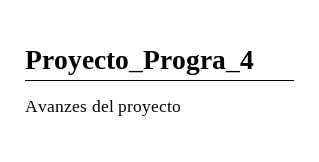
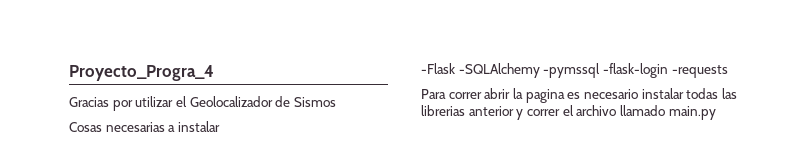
- Avanzes del proyecto
+ Gracias por utilizar el Geolocalizador de Sismos
+ Cosas necesarias a instalar
+ -Flask -SQLAlchemy -pymssql -flask-login -requests
+ Para correr abrir la pagina es necesario instalar todas las librerias anterior y correr el archivo llamado main.py

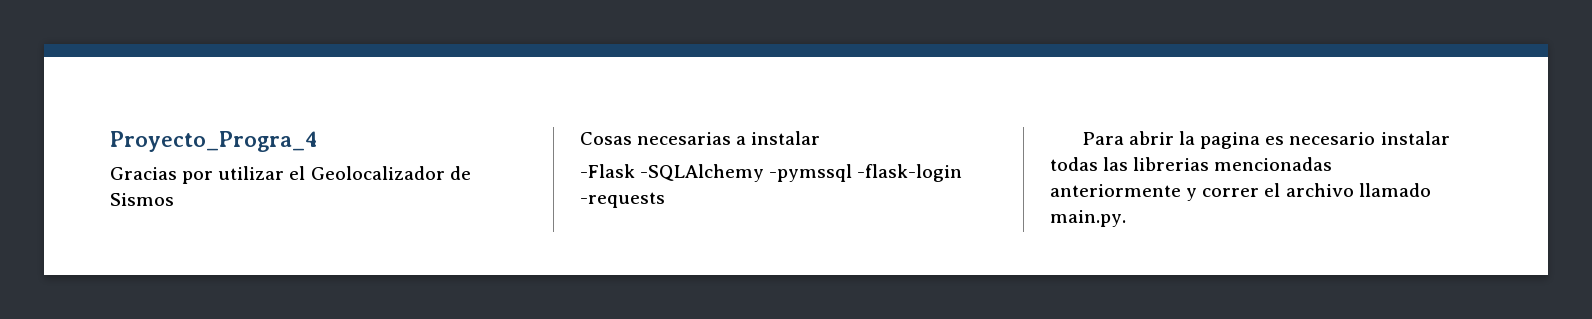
- Para correr abrir la pagina es necesario instalar todas las librerias anterior y correr el archivo llamado main.py
+ Para abrir la pagina es necesario instalar todas las librerias mencionadas anteriormente y correr el archivo llamado main.py.

